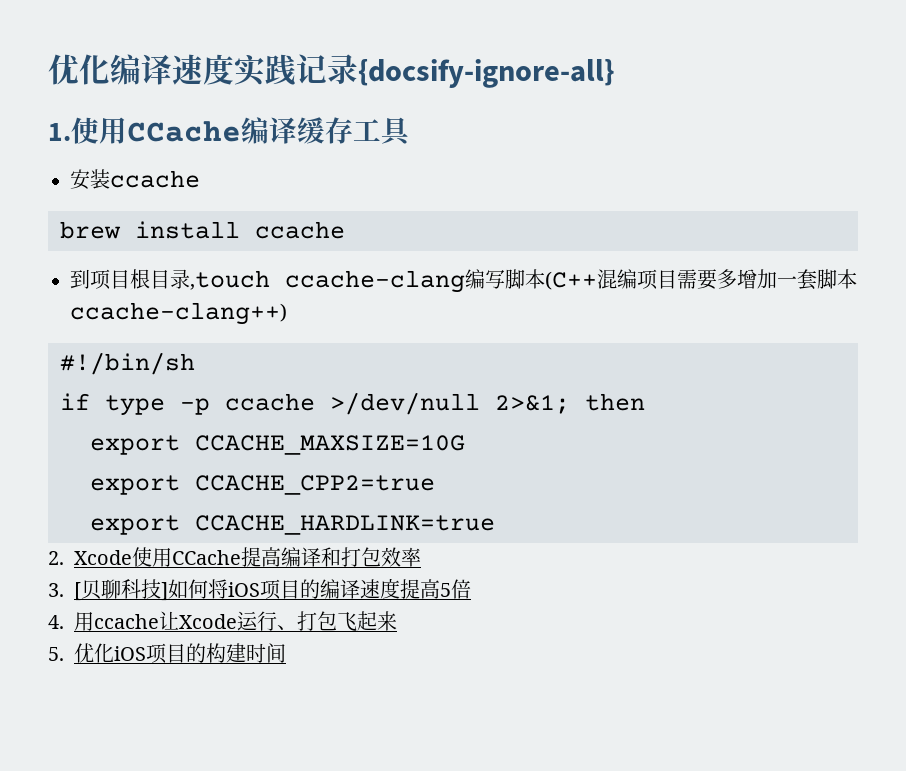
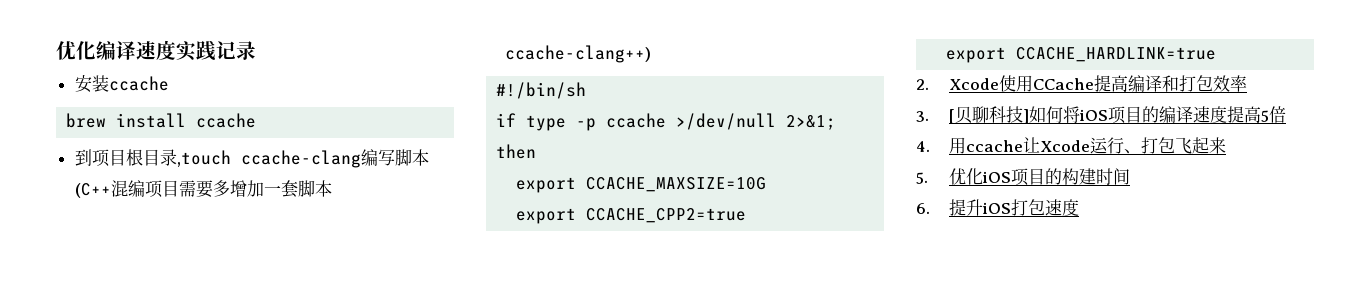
- 优化编译速度实践记录{docsify-ignore-all}
- 1.使用CCache编译缓存工具
+ 优化编译速度实践记录
+ 6.提升iOS打包速度

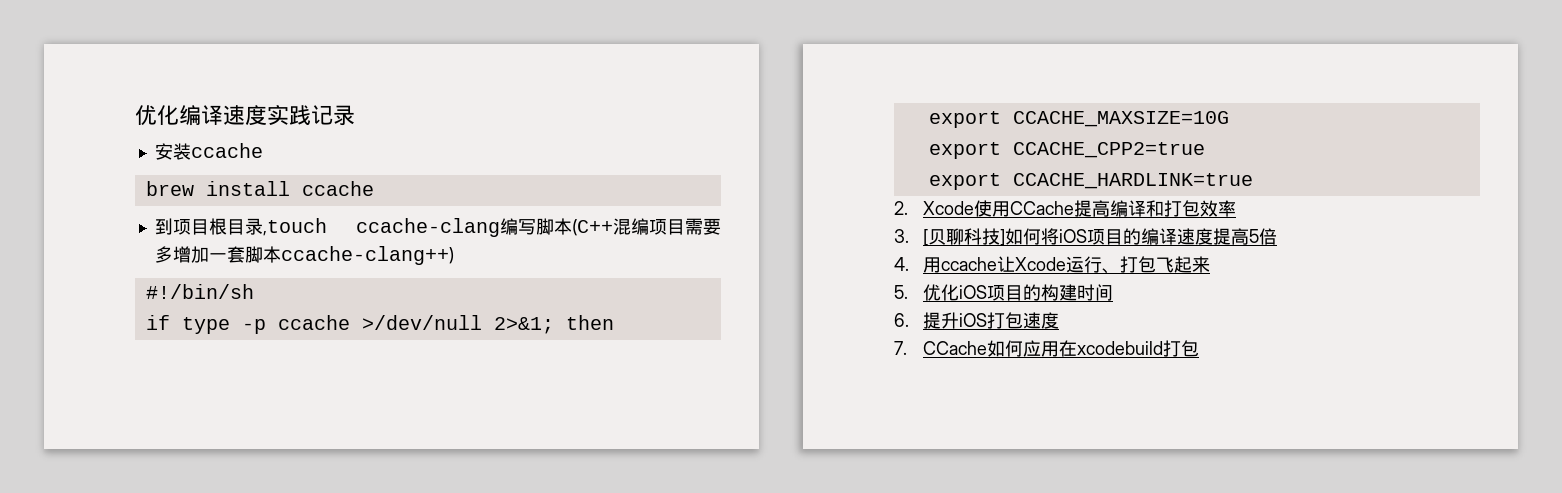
+ 7. CCache如何应用在xcodebuild打包

